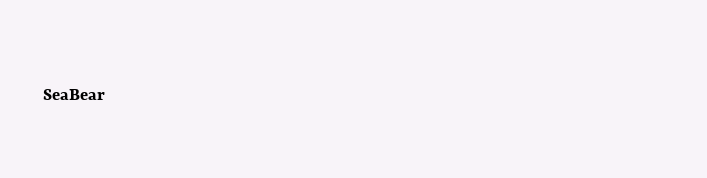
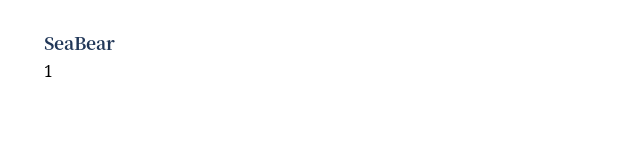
+ 1

